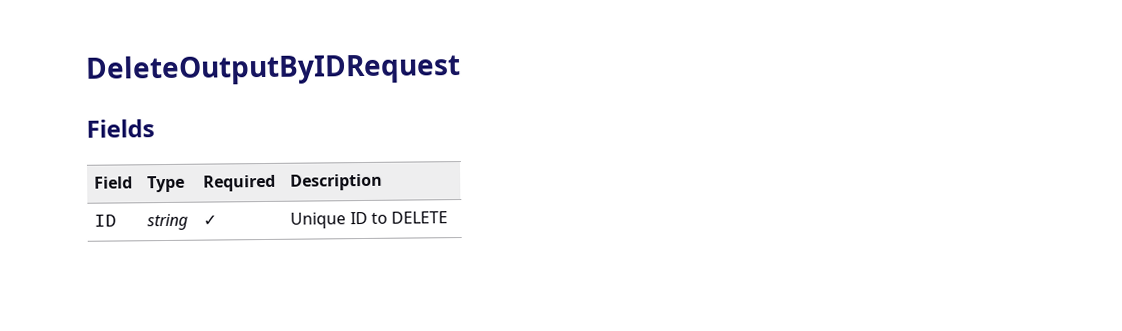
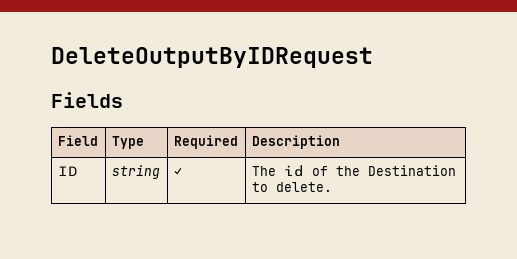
- ID | string | ✓ | Unique ID to DELETE
+ ID | string | ✓ | The id of the Destination to delete.

